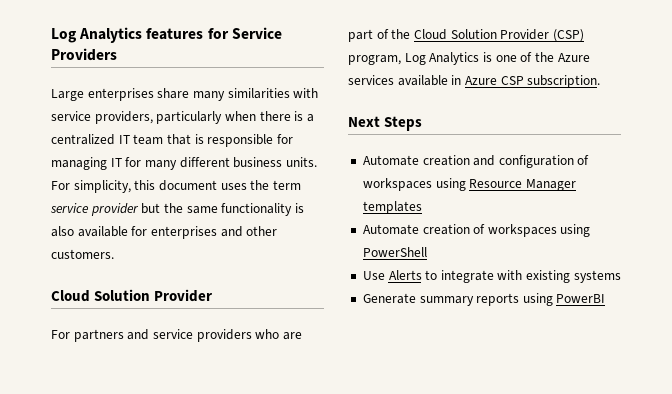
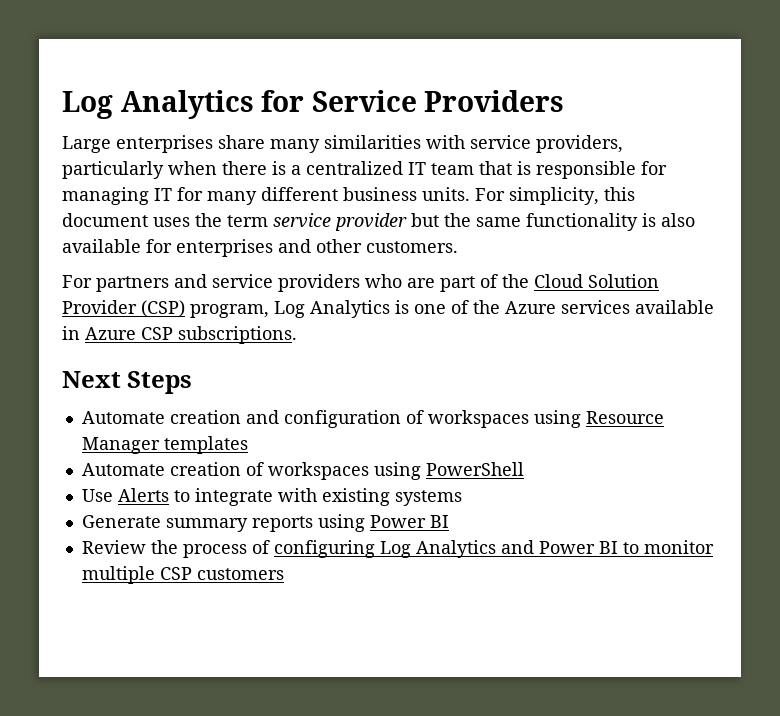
- Log Analytics features for Service Providers
+ Log Analytics for Service Providers
  For simplicity, this document uses the term service provider but the same functionality is also available for enterprises and other customers.
- Cloud Solution Provider
- For partners and service providers who are part of the Cloud Solution Provider (CSP) program, Log Analytics is one of the Azure services available in Azure CSP subscription.
+ For partners and service providers who are part of the Cloud Solution Provider (CSP) program, Log Analytics is one of the Azure services available in Azure CSP subscriptions.
- Generate summary reports using PowerBI
+ Generate summary reports using Power BI
+ Review the process of configuring Log Analytics and Power BI to monitor multiple CSP customers

